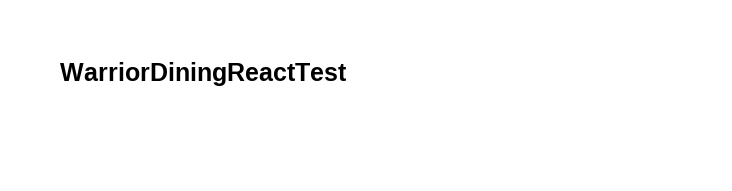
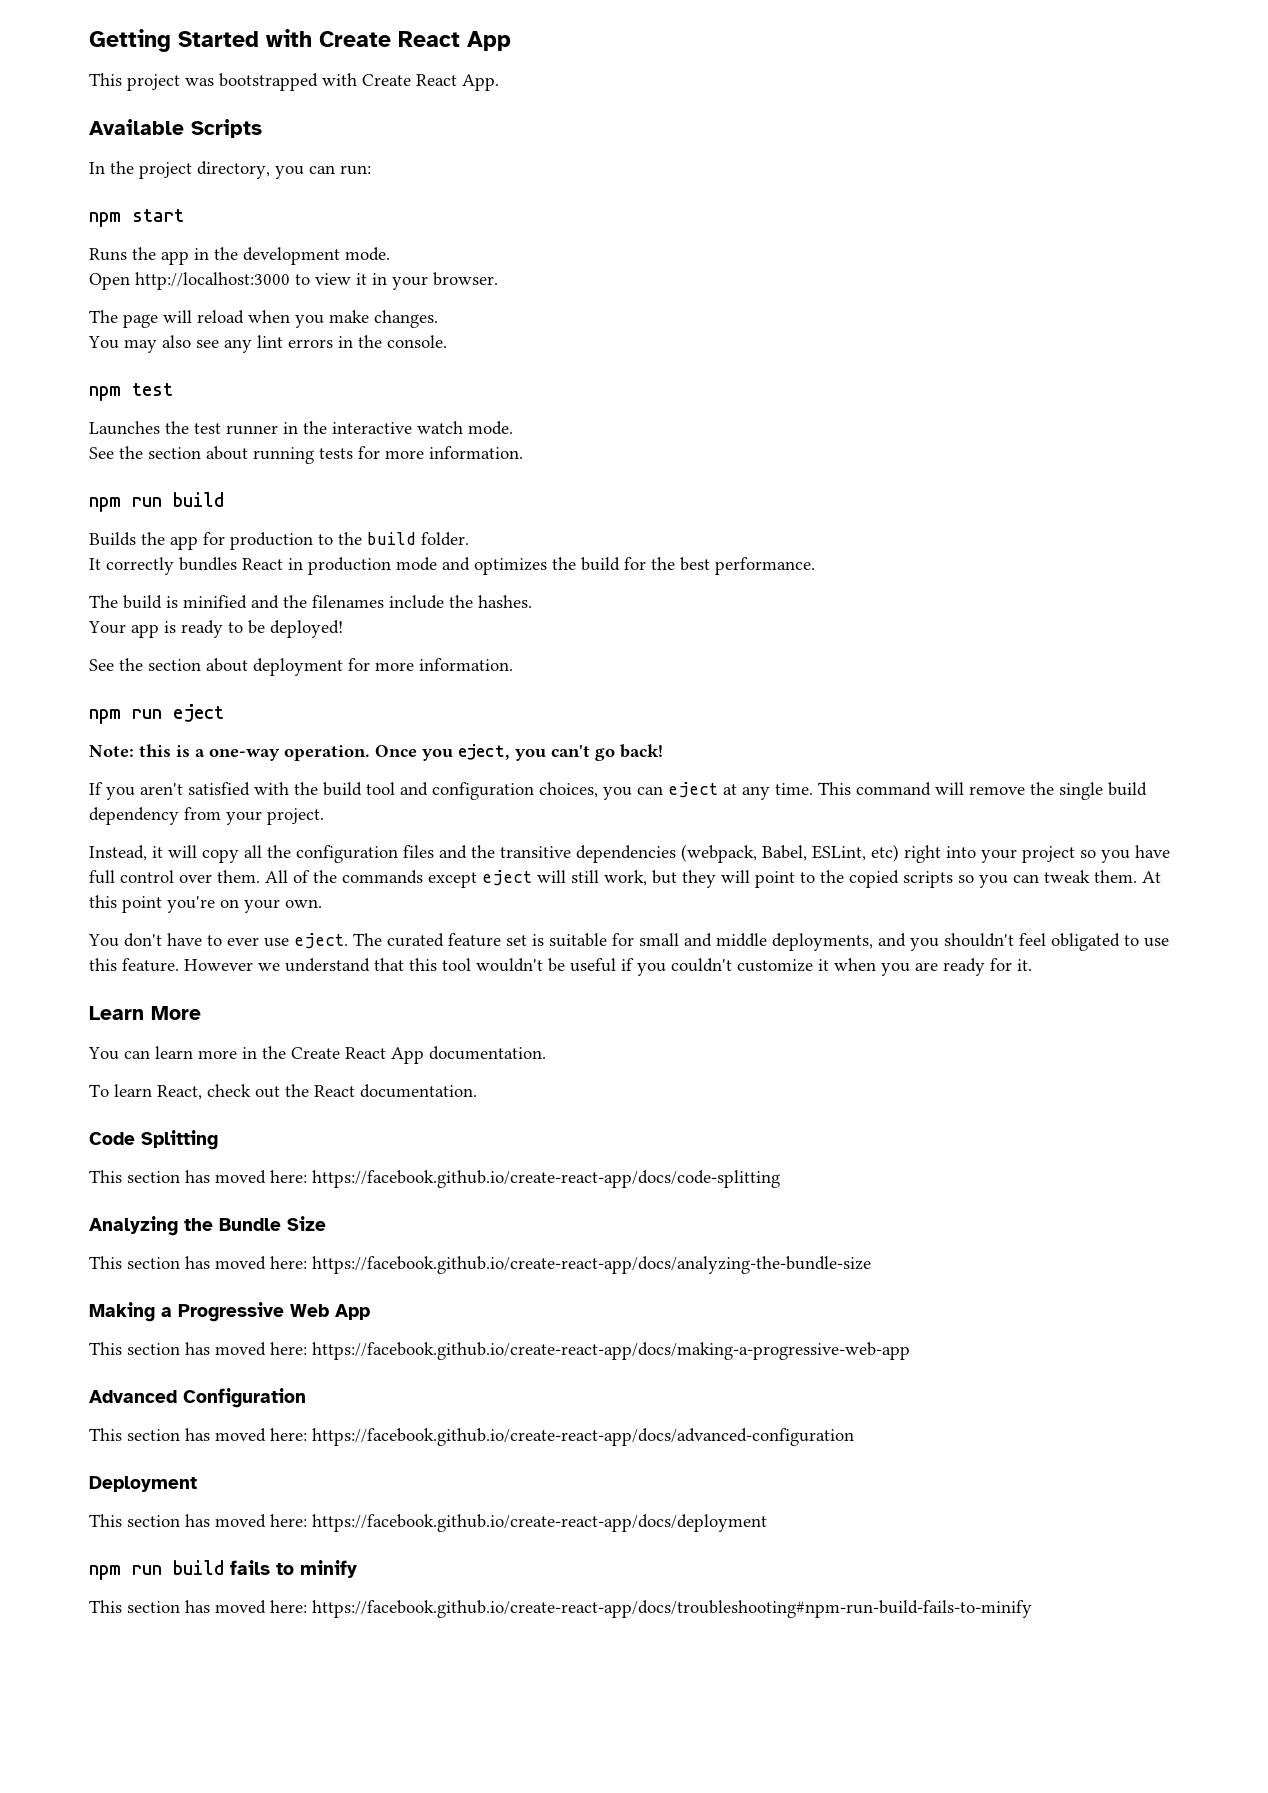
- WarriorDiningReactTest
+ Getting Started with Create React App
+ This project was bootstrapped with Create React App.
+ Available Scripts
+ In the project directory, you can run:
+ npm start
+ Runs the app in the development mode.
+ Open http://localhost:3000 to view it in your browser.
+ The page will reload when you make changes.
+ You may also see any lint errors in the console.
+ npm test
+ Launches the test runner in the interactive watch mode.
+ See the section about running tests for more information.
+ npm run build
+ Builds the app for production to the build folder.
+ It correctly bundles React in production mode and optimizes the build for the best performance.
+ The build is minified and the filenames include the hashes.
+ Your app is ready to be deployed!
+ See the section about deployment for more information.
+ npm run eject
+ Note: this is a one-way operation. Once you eject, you can't go back!
+ If you aren't satisfied with the build tool and configuration choices, you can eject at any time. This command will remove the single build dependency from your project.
+ Instead, it will copy all the configuration files and the transitive dependencies (webpack, Babel, ESLint, etc) right into your project so you have full control over them. All of the commands except eject will still work, but they will point to the copied scripts so you can tweak them. At this point you're on your own.
+ You don't have to ever use eject. The curated feature set is suitable for small and middle deployments, and you shouldn't feel obligated to use this feature. However we understand that this tool wouldn't be useful if you couldn't customize it when you are ready for it.
+ Learn More
+ You can learn more in the Create React App documentation.
+ To learn React, check out the React documentation.
+ Code Splitting
+ This section has moved here: https://facebook.github.io/create-react-app/docs/code-splitting
+ Analyzing the Bundle Size
+ This section has moved here: https://facebook.github.io/create-react-app/docs/analyzing-the-bundle-size
+ Making a Progressive Web App
+ This section has moved here: https://facebook.github.io/create-react-app/docs/making-a-progressive-web-app
+ Advanced Configuration
+ This section has moved here: https://facebook.github.io/create-react-app/docs/advanced-configuration
+ Deployment
+ This section has moved here: https://facebook.github.io/create-react-app/docs/deployment
+ npm run build fails to minify
+ This section has moved here: https://facebook.github.io/create-react-app/docs/troubleshooting#npm-run-build-fails-to-minify

